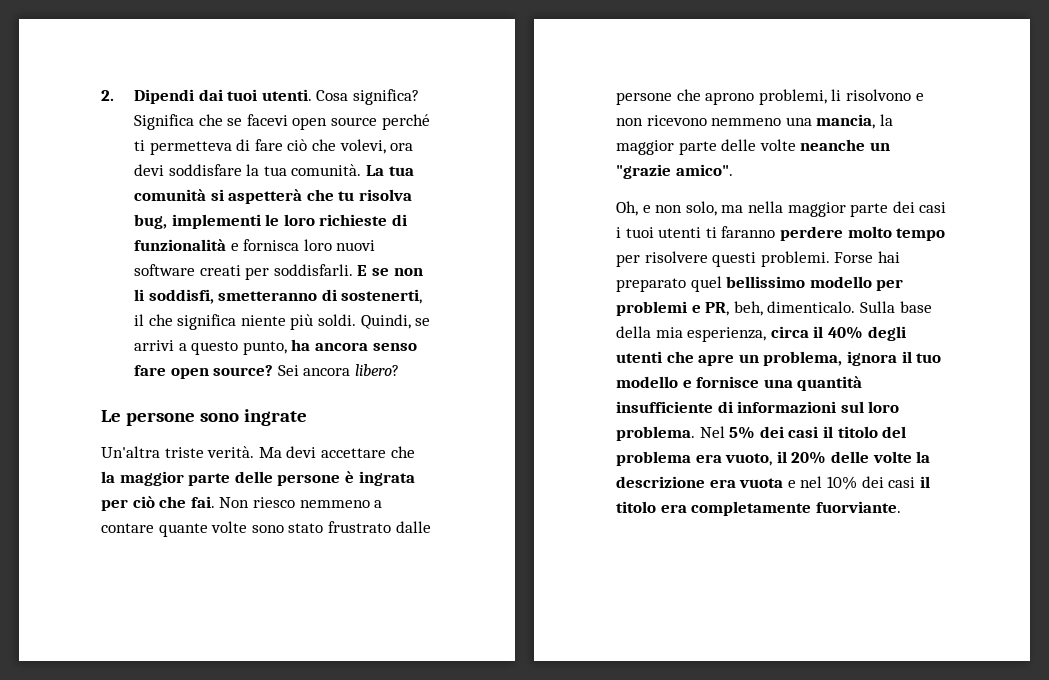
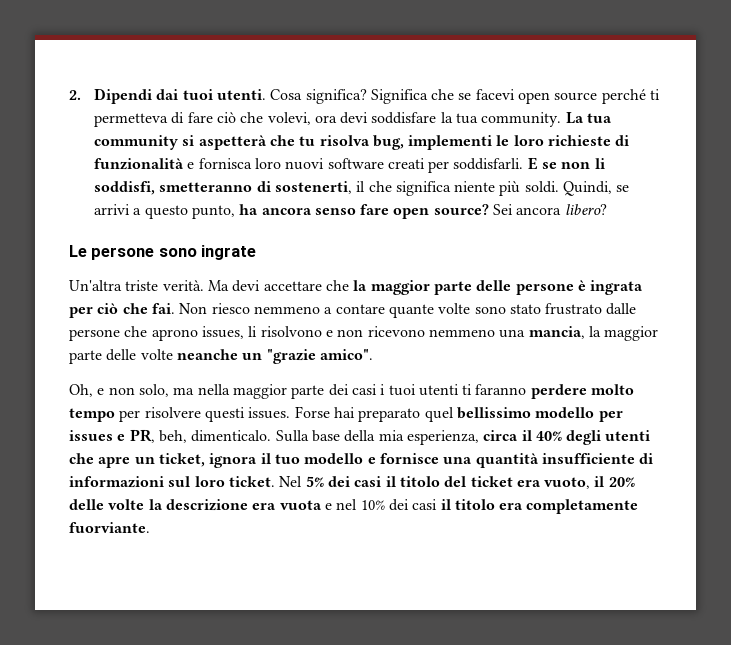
- Significa che se facevi open source perché ti permetteva di fare ciò che volevi, ora devi soddisfare la tua comunità.
+ Significa che se facevi open source perché ti permetteva di fare ciò che volevi, ora devi soddisfare la tua community.
- La tua comunità si aspetterà che tu risolva bug, implementi le loro richieste di funzionalità e fornisca loro nuovi software creati per soddisfarli.
+ La tua community si aspetterà che tu risolva bug, implementi le loro richieste di funzionalità e fornisca loro nuovi software creati per soddisfarli.
- Non riesco nemmeno a contare quante volte sono stato frustrato dalle persone che aprono problemi, li risolvono e non ricevono nemmeno una mancia, la maggior parte delle volte neanche un "grazie amico".
+ Non riesco nemmeno a contare quante volte sono stato frustrato dalle persone che aprono issues, li risolvono e non ricevono nemmeno una mancia, la maggior parte delle volte neanche un "grazie amico".
- Oh, e non solo, ma nella maggior parte dei casi i tuoi utenti ti faranno perdere molto tempo per risolvere questi problemi.
+ Oh, e non solo, ma nella maggior parte dei casi i tuoi utenti ti faranno perdere molto tempo per risolvere questi issues.
- Forse hai preparato quel bellissimo modello per problemi e PR, beh, dimenticalo.
+ Forse hai preparato quel bellissimo modello per issues e PR, beh, dimenticalo.
- Sulla base della mia esperienza, circa il 40% degli utenti che apre un problema, ignora il tuo modello e fornisce una quantità insufficiente di informazioni sul loro problema.
+ Sulla base della mia esperienza, circa il 40% degli utenti che apre un ticket, ignora il tuo modello e fornisce una quantità insufficiente di informazioni sul loro ticket.
- Nel 5% dei casi il titolo del problema era vuoto, il 20% delle volte la descrizione era vuota e nel 10% dei casi il titolo era completamente fuorviante.
+ Nel 5% dei casi il titolo del ticket era vuoto, il 20% delle volte la descrizione era vuota e nel 10% dei casi il titolo era completamente fuorviante.

